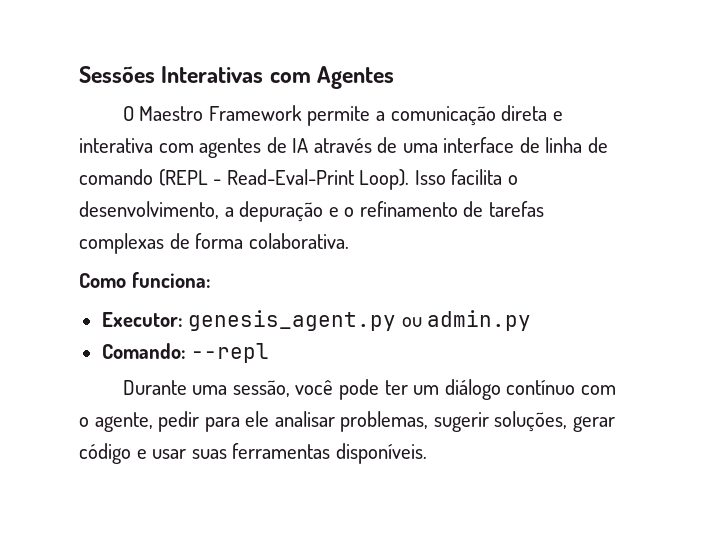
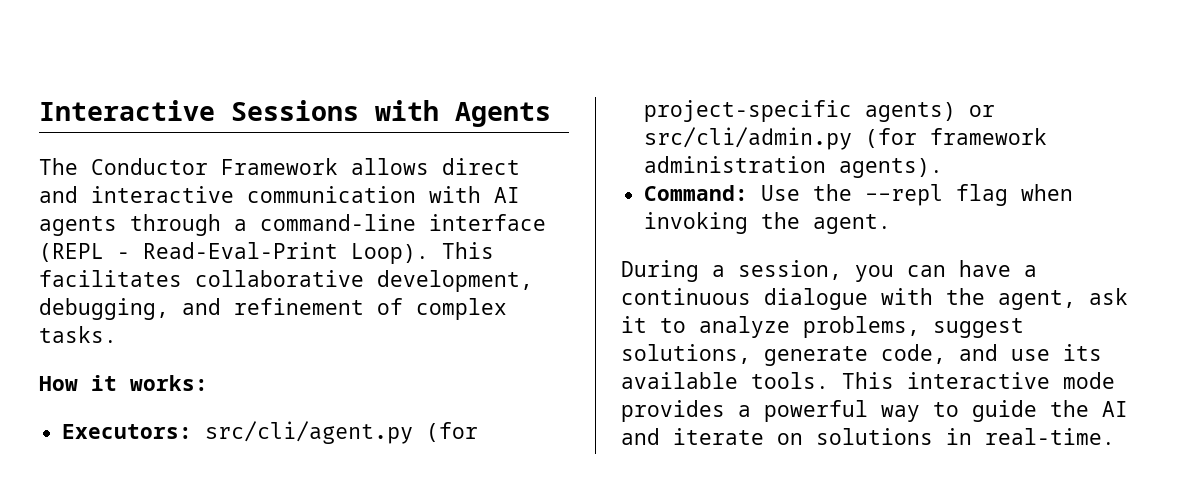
- Sessões Interativas com Agentes
- O Maestro Framework permite a comunicação direta e interativa com agentes de IA através de uma interface de linha de comando (REPL - Read-Eval-Print Loop). Isso facilita o desenvolvimento, a depuração e o refinamento de tarefas complexas de forma colaborativa.
- Como funciona:
- Executor: genesis_agent.py ou admin.py
- Comando: --repl
- Durante uma sessão, você pode ter um diálogo contínuo com o agente, pedir para ele analisar problemas, sugerir soluções, gerar código e usar suas ferramentas disponíveis.
+ Interactive Sessions with Agents
+ The Conductor Framework allows direct and interactive communication with AI agents through a command-line interface (REPL - Read-Eval-Print Loop). This facilitates collaborative development, debugging, and refinement of complex tasks.
+ How it works:
+ Executors: src/cli/agent.py (for project-specific agents) or src/cli/admin.py (for framework administration agents).
+ Command: Use the --repl flag when invoking the agent.
+ During a session, you can have a continuous dialogue with the agent, ask it to analyze problems, suggest solutions, generate code, and use its available tools. This interactive mode provides a powerful way to guide the AI and iterate on solutions in real-time.

